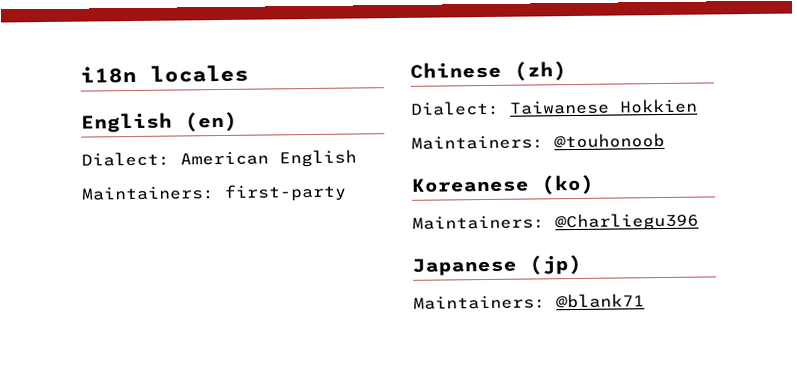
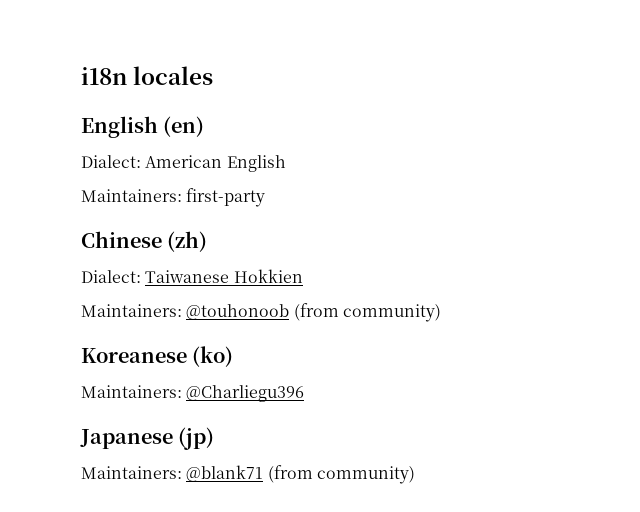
- Maintainers: @touhonoob
+ Maintainers: @touhonoob (from community)
- Maintainers: @blank71
+ Maintainers: @blank71 (from community)

